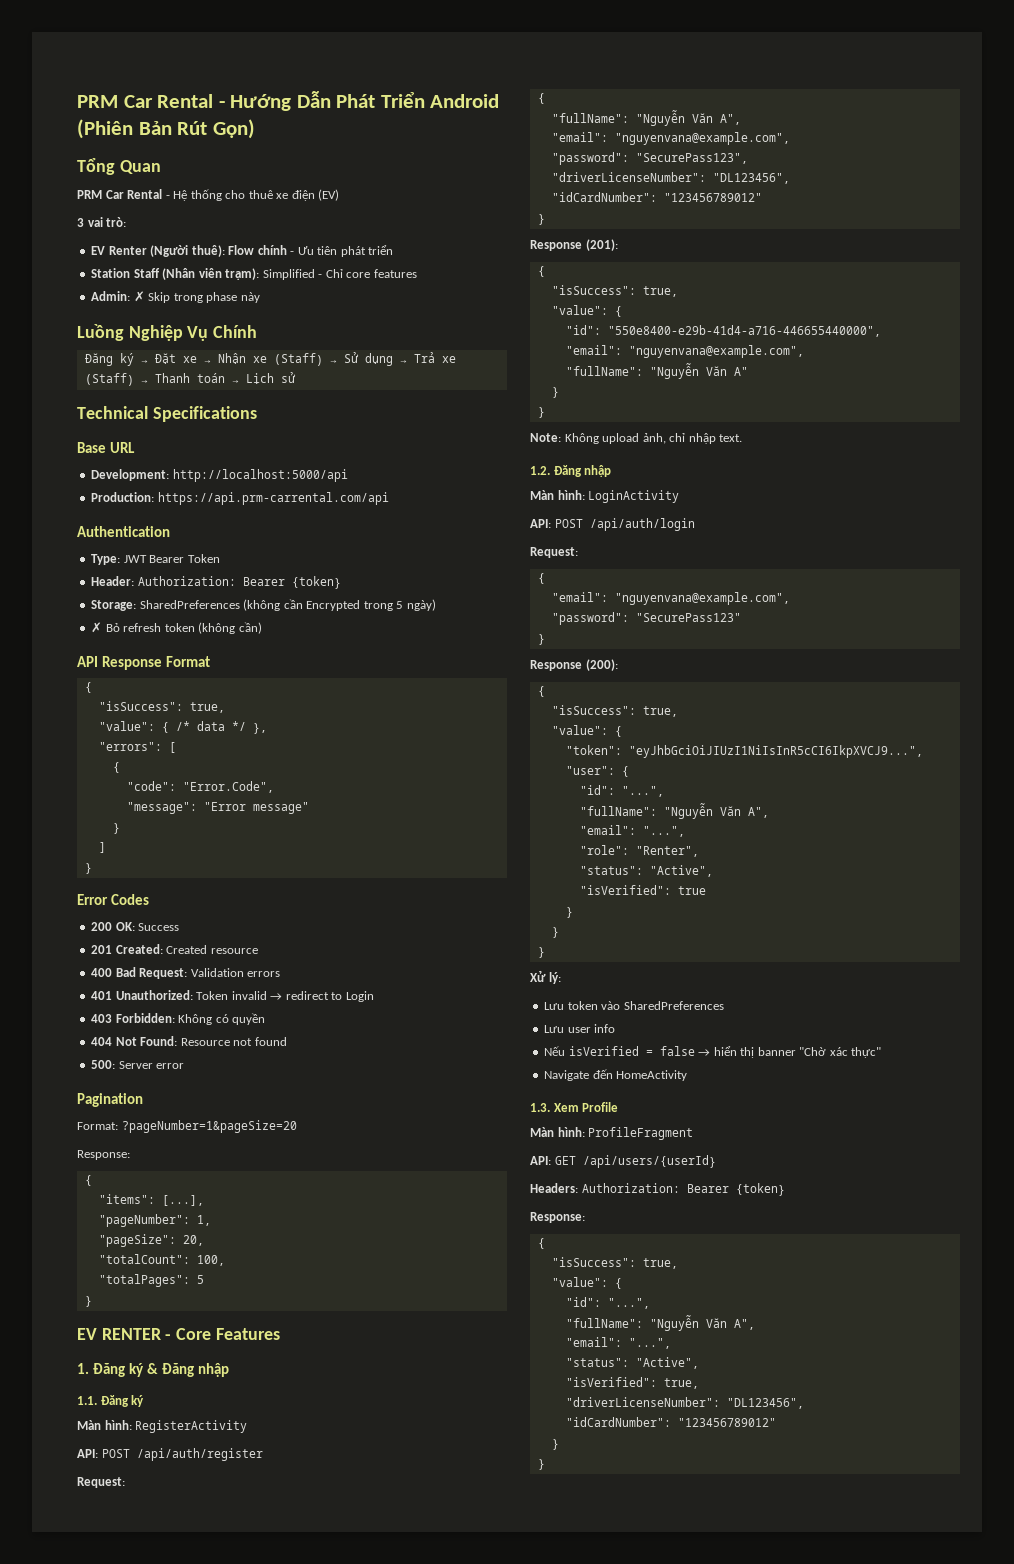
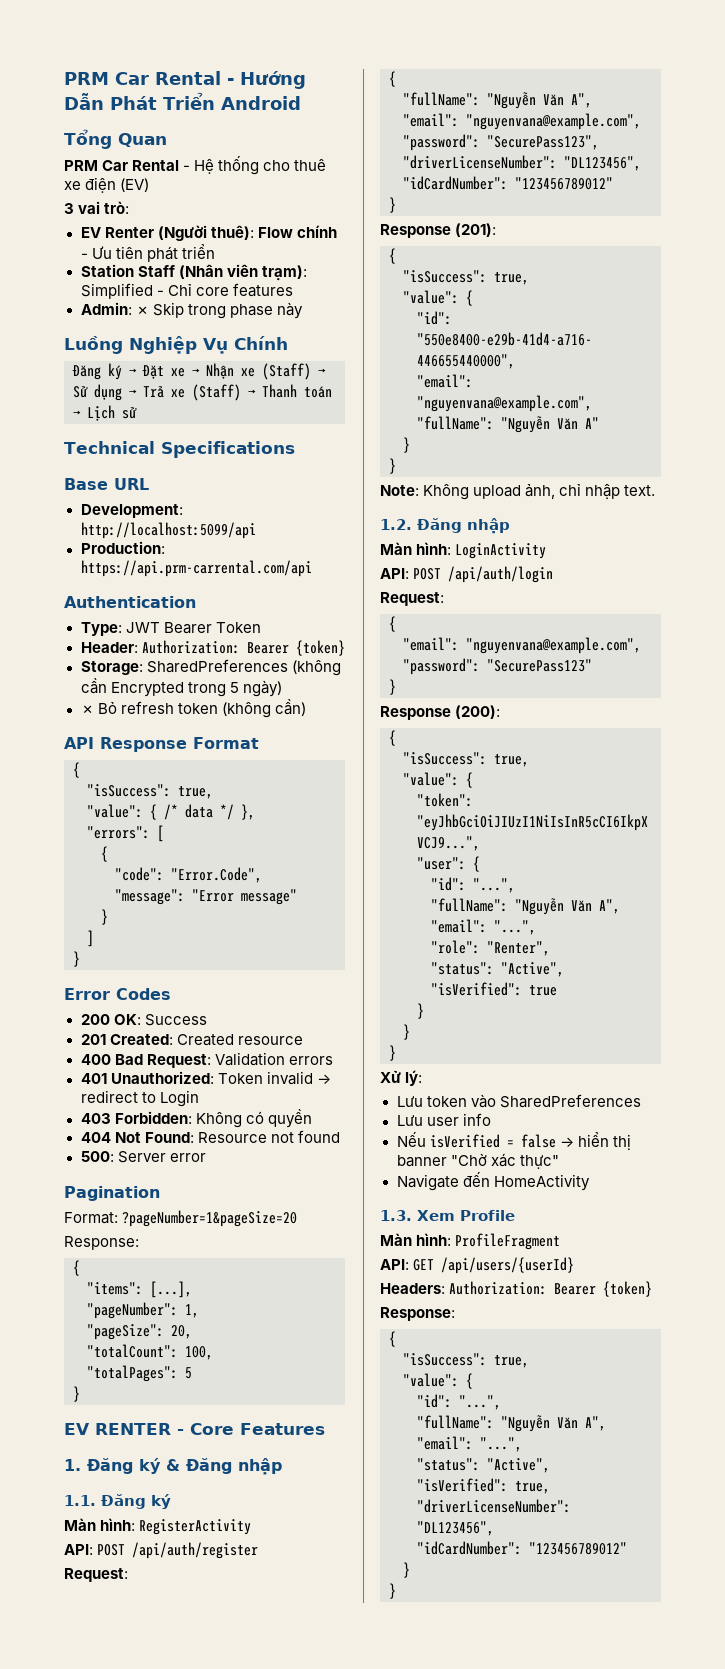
- PRM Car Rental - Hướng Dẫn Phát Triển Android (Phiên Bản Rút Gọn)
+ PRM Car Rental - Hướng Dẫn Phát Triển Android
- Development: http://localhost:5000/api
+ Development: http://localhost:5099/api

